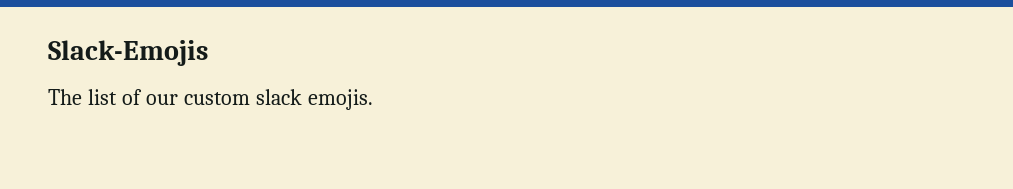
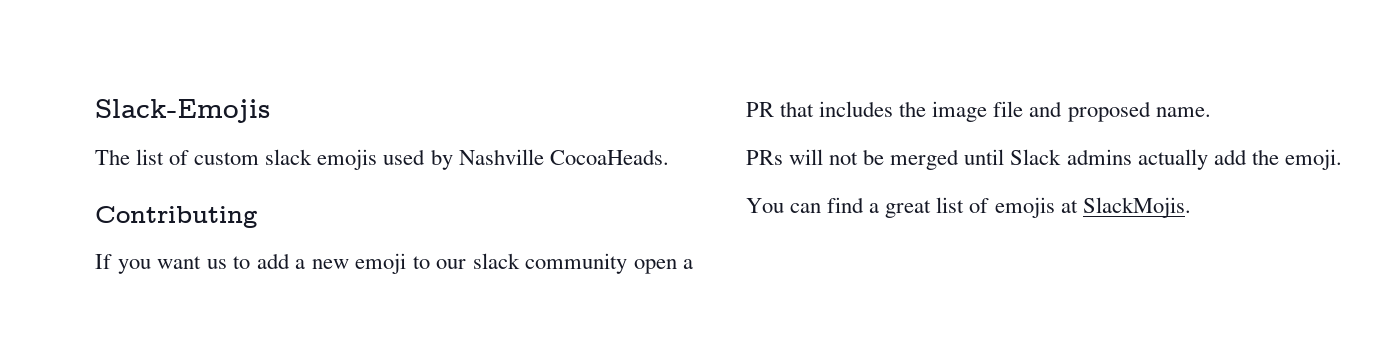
- The list of our custom slack emojis.
+ The list of custom slack emojis used by Nashville CocoaHeads.
+ Contributing
+ If you want us to add a new emoji to our slack community open a PR that includes the image file and proposed name.
+ PRs will not be merged until Slack admins actually add the emoji.
+ You can find a great list of emojis at SlackMojis.

